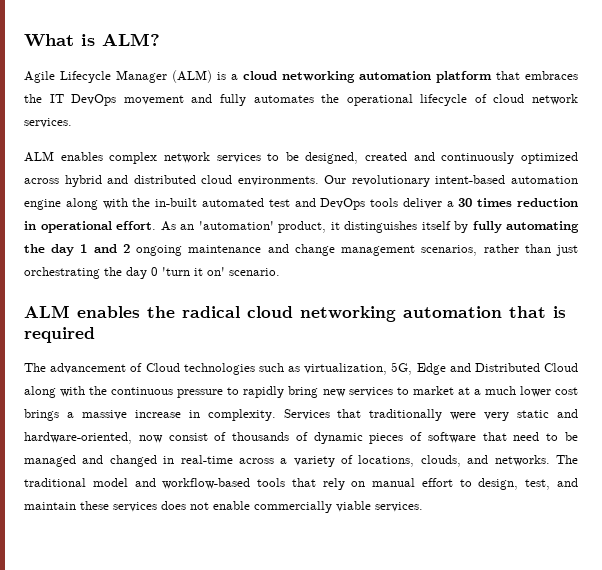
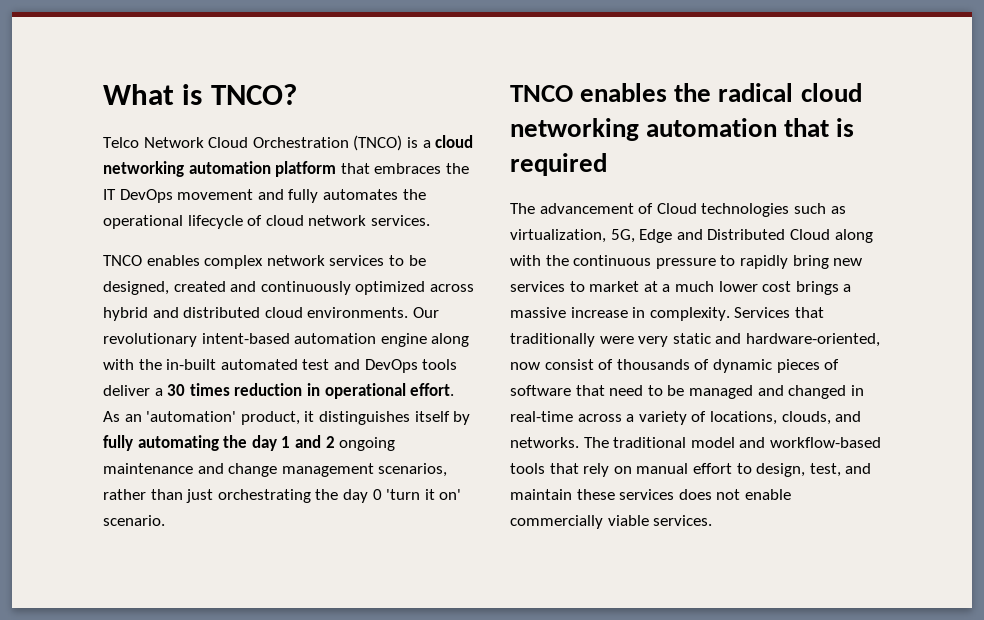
- What is ALM?
- Agile Lifecycle Manager (ALM) is a cloud networking automation platform that embraces the IT DevOps movement and fully automates the operational lifecycle of cloud network services.
+ What is TNCO?
+ Telco Network Cloud Orchestration (TNCO) is a cloud networking automation platform that embraces the IT DevOps movement and fully automates the operational lifecycle of cloud network services.
- ALM enables complex network services to be designed, created and continuously optimized across hybrid and distributed cloud environments.
+ TNCO enables complex network services to be designed, created and continuously optimized across hybrid and distributed cloud environments.
- ALM enables the radical cloud networking automation that is required
+ TNCO enables the radical cloud networking automation that is required

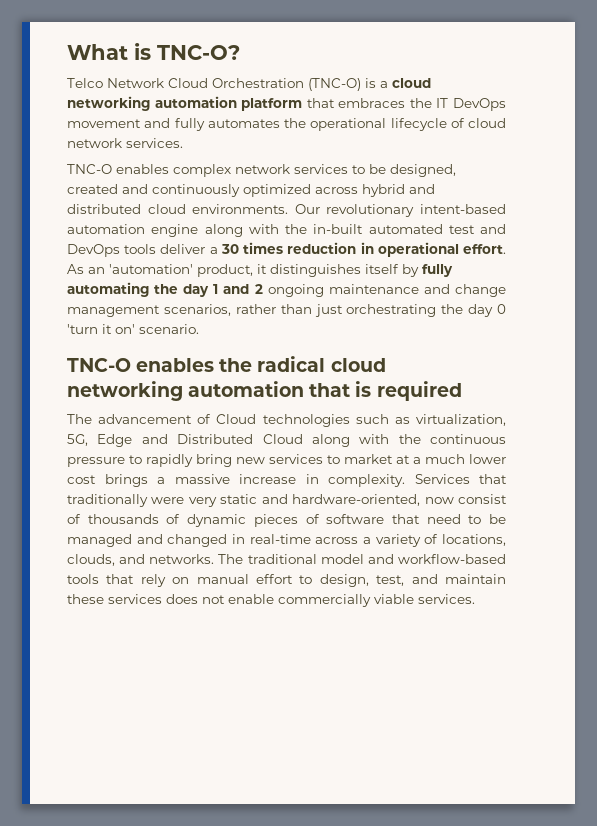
- What is TNCO?
+ What is TNC-O?
- Telco Network Cloud Orchestration (TNCO) is a cloud networking automation platform that embraces the IT DevOps movement and fully automates the operational lifecycle of cloud network services.
+ Telco Network Cloud Orchestration (TNC-O) is a cloud networking automation platform that embraces the IT DevOps movement and fully automates the operational lifecycle of cloud network services.
- TNCO enables complex network services to be designed, created and continuously optimized across hybrid and distributed cloud environments.
+ TNC-O enables complex network services to be designed, created and continuously optimized across hybrid and distributed cloud environments.
- TNCO enables the radical cloud networking automation that is required
+ TNC-O enables the radical cloud networking automation that is required

